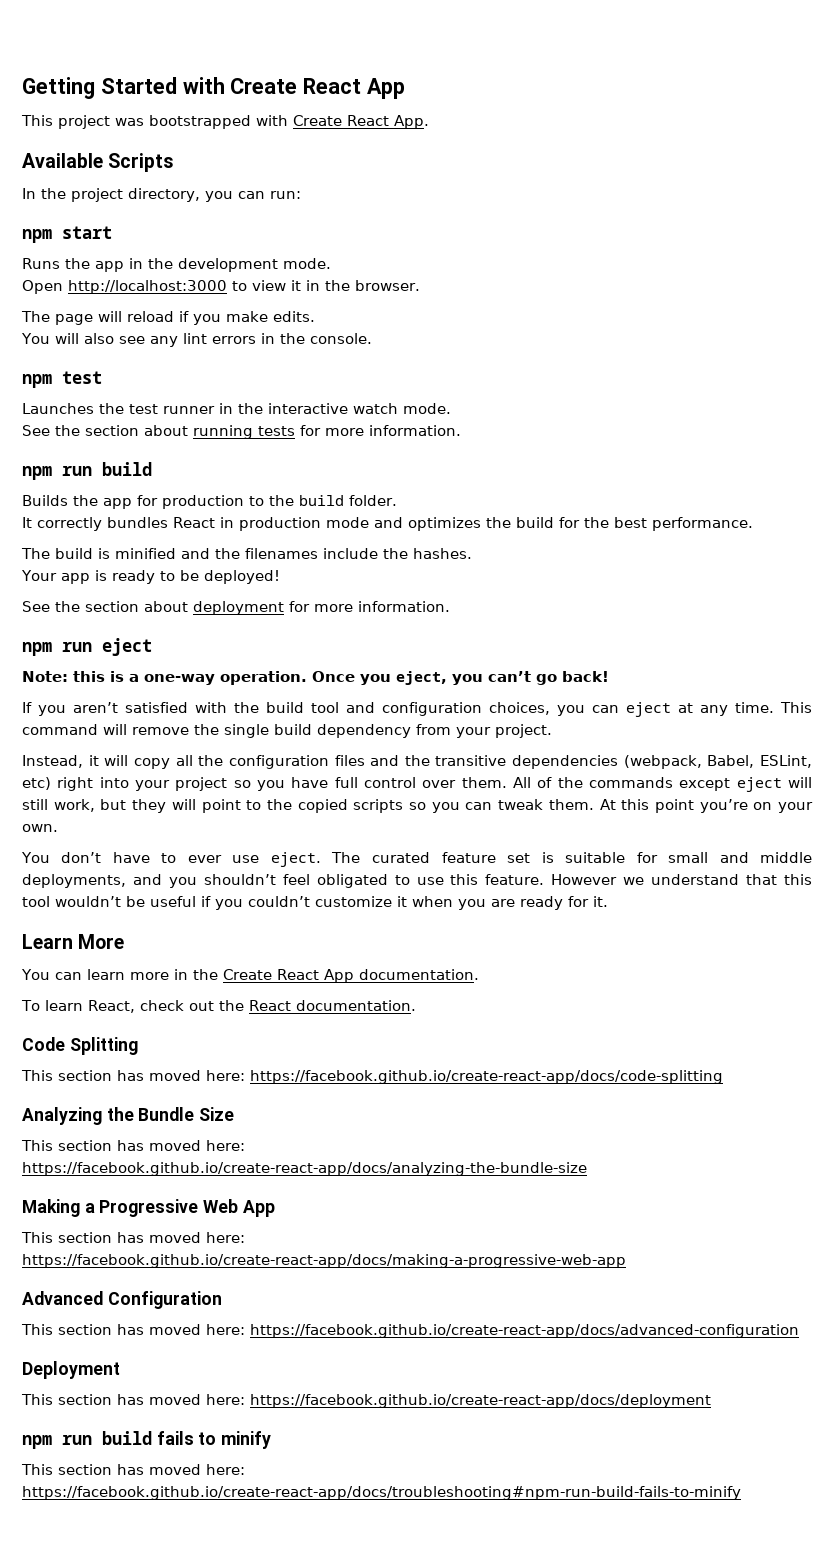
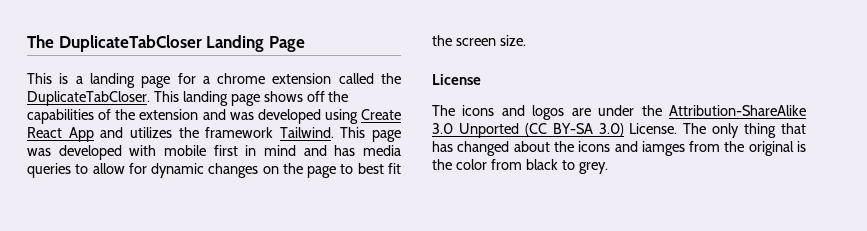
- Getting Started with Create React App
- This project was bootstrapped with Create React App.
- Available Scripts
- In the project directory, you can run:
- npm start
- Runs the app in the development mode.
- Open http://localhost:3000 to view it in the browser.
- The page will reload if you make edits.
- You will also see any lint errors in the console.
- npm test
- Launches the test runner in the interactive watch mode.
- See the section about running tests for more information.
- npm run build
- Builds the app for production to the build folder.
- It correctly bundles React in production mode and optimizes the build for the best performance.
- The build is minified and the filenames include the hashes.
- Your app is ready to be deployed!
- See the section about deployment for more information.
- npm run eject
- Note: this is a one-way operation. Once you eject, you can’t go back!
- If you aren’t satisfied with the build tool and configuration choices, you can eject at any time. This command will remove the single build dependency from your project.
- Instead, it will copy all the configuration files and the transitive dependencies (webpack, Babel, ESLint, etc) right into your project so you have full control over them. All of the commands except eject will still work, but they will point to the copied scripts so you can tweak them. At this point you’re on your own.
- You don’t have to ever use eject. The curated feature set is suitable for small and middle deployments, and you shouldn’t feel obligated to use this feature. However we understand that this tool wouldn’t be useful if you couldn’t customize it when you are ready for it.
- Learn More
- You can learn more in the Create React App documentation.
- To learn React, check out the React documentation.
- Code Splitting
- This section has moved here: https://facebook.github.io/create-react-app/docs/code-splitting
- Analyzing the Bundle Size
- This section has moved here: https://facebook.github.io/create-react-app/docs/analyzing-the-bundle-size
- Making a Progressive Web App
- This section has moved here: https://facebook.github.io/create-react-app/docs/making-a-progressive-web-app
- Advanced Configuration
- This section has moved here: https://facebook.github.io/create-react-app/docs/advanced-configuration
- Deployment
- This section has moved here: https://facebook.github.io/create-react-app/docs/deployment
- npm run build fails to minify
- This section has moved here: https://facebook.github.io/create-react-app/docs/troubleshooting#npm-run-build-fails-to-minify
+ The DuplicateTabCloser Landing Page
+ This is a landing page for a chrome extension called the DuplicateTabCloser. This landing page shows off the capabilities of the extension and was developed using Create React App and utilizes the framework Tailwind. This page was developed with mobile first in mind and has media queries to allow for dynamic changes on the page to best fit the screen size.
+ License
+ The icons and logos are under the Attribution-ShareAlike 3.0 Unported (CC BY-SA 3.0) License. The only thing that has changed about the icons and iamges from the original is the color from black to grey.

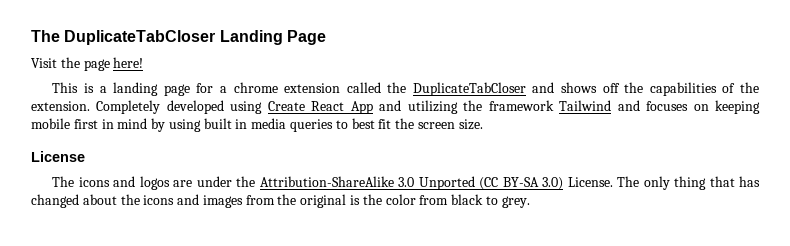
+ Visit the page here!
- This is a landing page for a chrome extension called the DuplicateTabCloser. This landing page shows off the capabilities of the extension and was developed using Create React App and utilizes the framework Tailwind. This page was developed with mobile first in mind and has media queries to allow for dynamic changes on the page to best fit the screen size.
+ This is a landing page for a chrome extension called the DuplicateTabCloser and shows off the capabilities of the extension. Completely developed using Create React App and utilizing the framework Tailwind and focuses on keeping mobile first in mind by using built in media queries to best fit the screen size.
- The only thing that has changed about the icons and iamges from the original is the color from black to grey.
+ The only thing that has changed about the icons and images from the original is the color from black to grey.

